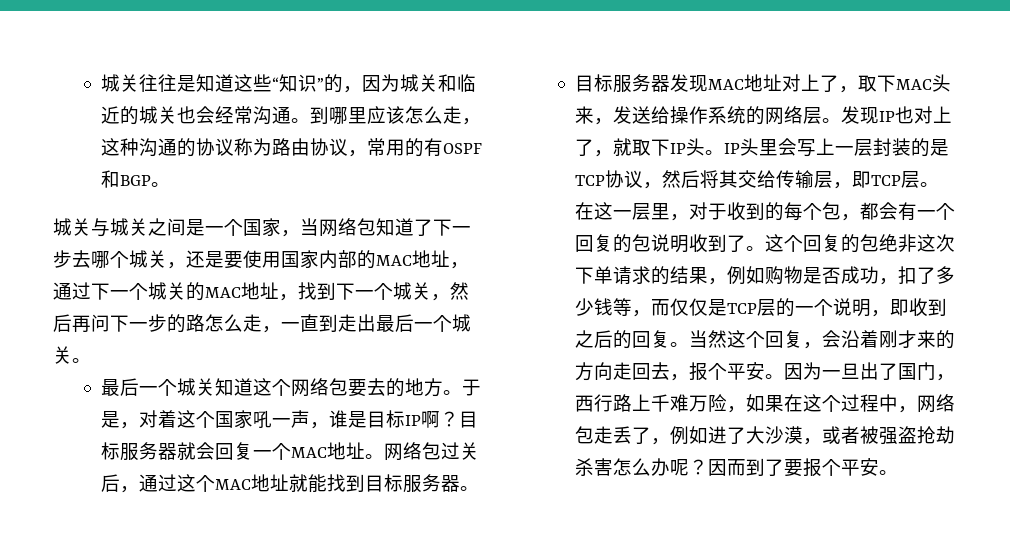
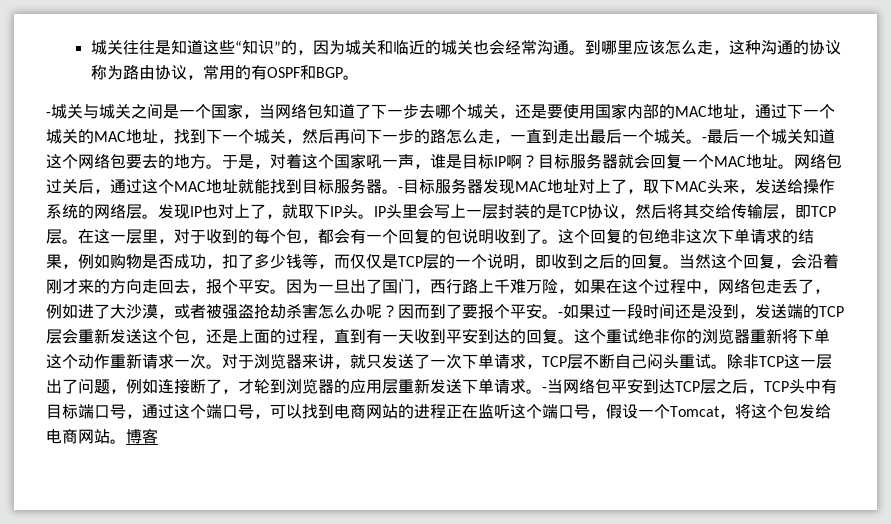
- 城关与城关之间是一个国家，当网络包知道了下一步去哪个城关，还是要使用国家内部的MAC地址，通过下一个城关的MAC地址，找到下一个城关，然后再问下一步的路怎么走，一直到走出最后一个城关。
- 最后一个城关知道这个网络包要去的地方。
+ -城关与城关之间是一个国家，当网络包知道了下一步去哪个城关，还是要使用国家内部的MAC地址，通过下一个城关的MAC地址，找到下一个城关，然后再问下一步的路怎么走，一直到走出最后一个城关。-最后一个城关知道这个网络包要去的地方。
- 网络包过关后，通过这个MAC地址就能找到目标服务器。
- 目标服务器发现MAC地址对上了，取下MAC头来，发送给操作系统的网络层。
+ 网络包过关后，通过这个MAC地址就能找到目标服务器。-目标服务器发现MAC地址对上了，取下MAC头来，发送给操作系统的网络层。
+ -如果过一段时间还是没到，发送端的TCP层会重新发送这个包，还是上面的过程，直到有一天收到平安到达的回复。这个重试绝非你的浏览器重新将下单这个动作重新请求一次。对于浏览器来讲，就只发送了一次下单请求，TCP层不断自己闷头重试。除非TCP这一层出了问题，例如连接断了，才轮到浏览器的应用层重新发送下单请求。-当网络包平安到达TCP层之后，TCP头中有目标端口号，通过这个端口号，可以找到电商网站的进程正在监听这个端口号，假设一个Tomcat，将这个包发给电商网站。博客

